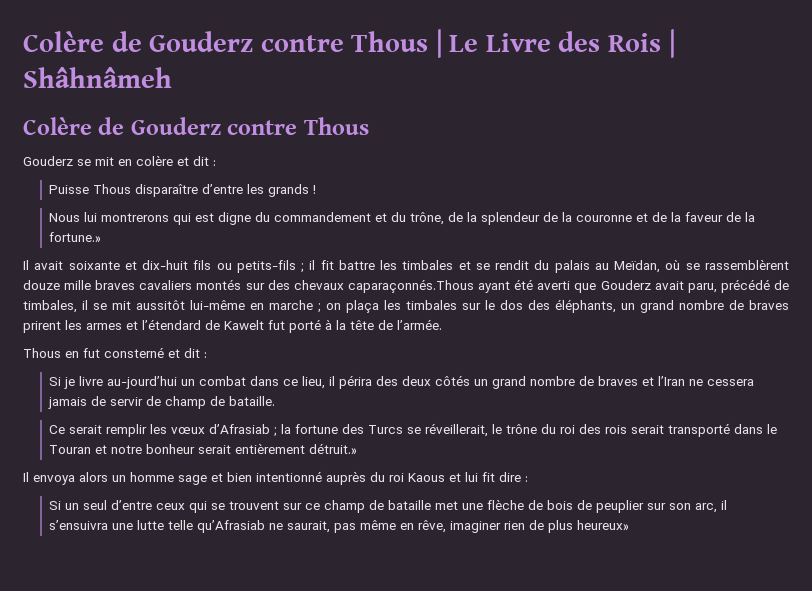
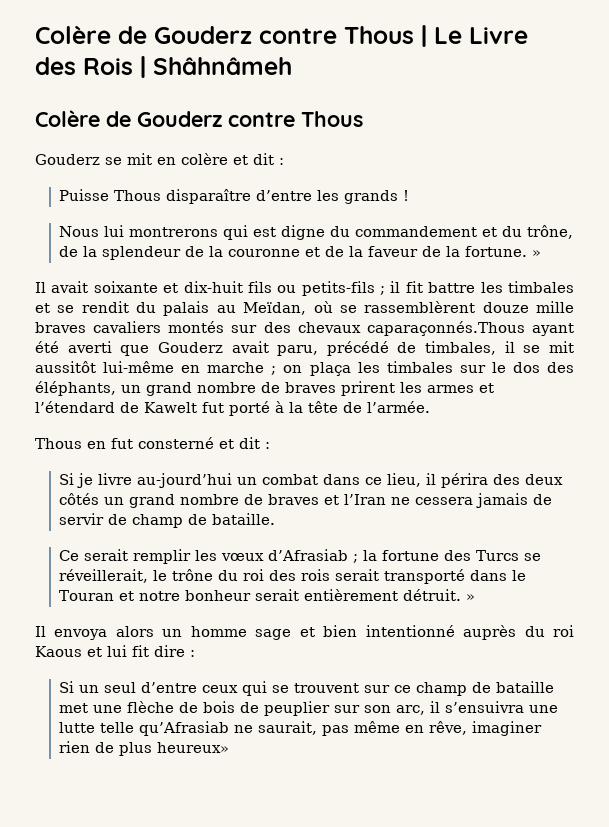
- Nous lui montrerons qui est digne du commandement et du trône, de la splendeur de la couronne et de la faveur de la fortune.»
+ Nous lui montrerons qui est digne du commandement et du trône, de la splendeur de la couronne et de la faveur de la fortune. »
- Ce serait remplir les vœux d’Afrasiab ; la fortune des Turcs se réveillerait, le trône du roi des rois serait transporté dans le Touran et notre bonheur serait entièrement détruit.»
+ Ce serait remplir les vœux d’Afrasiab ; la fortune des Turcs se réveillerait, le trône du roi des rois serait transporté dans le Touran et notre bonheur serait entièrement détruit. »

